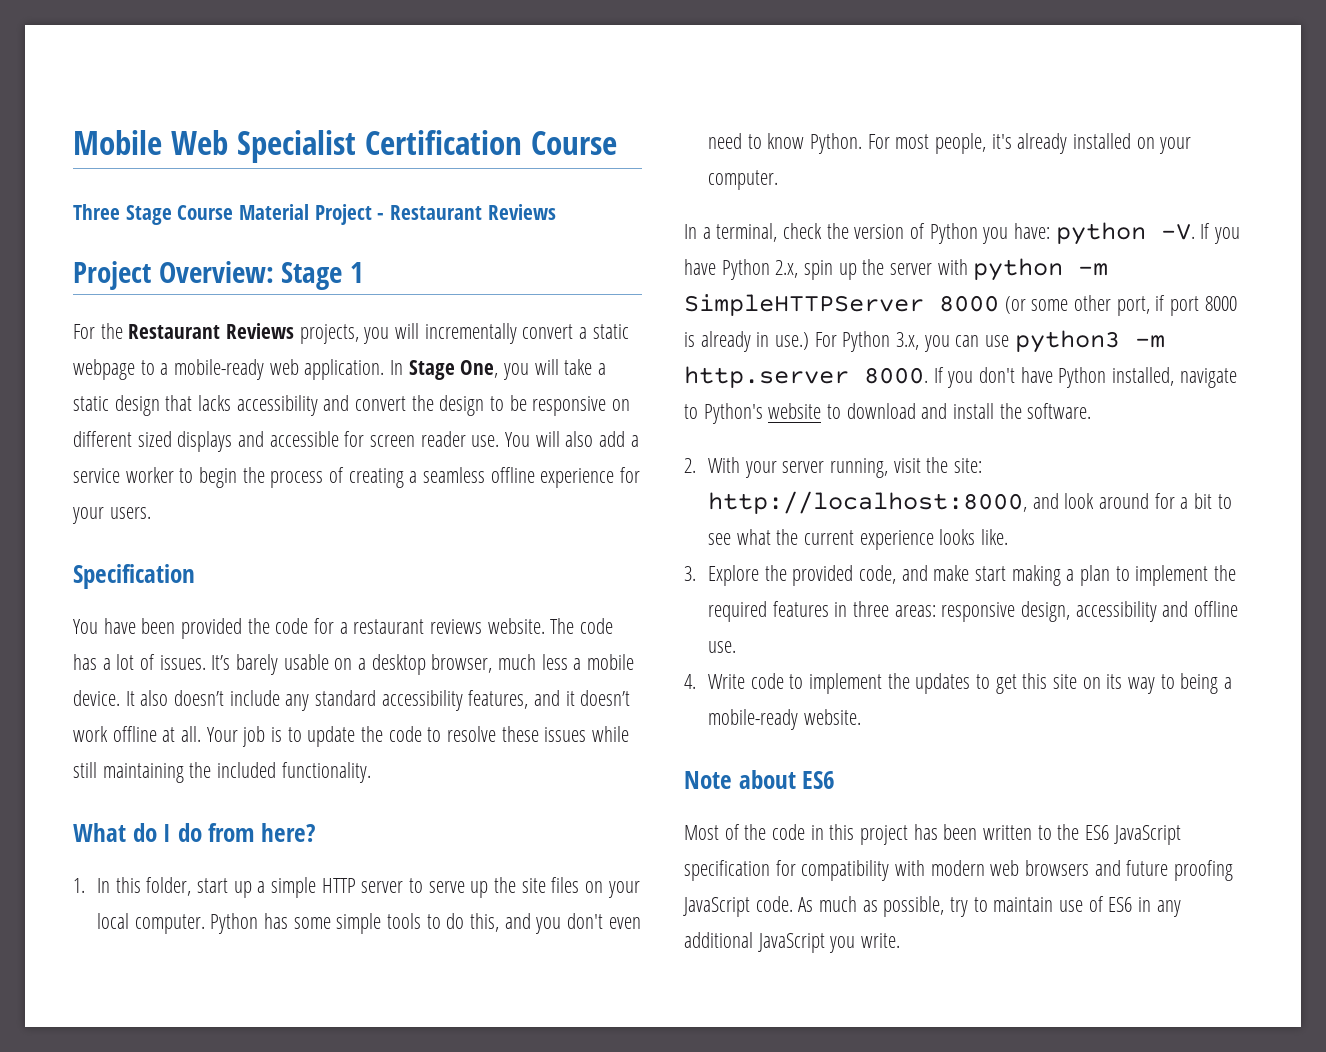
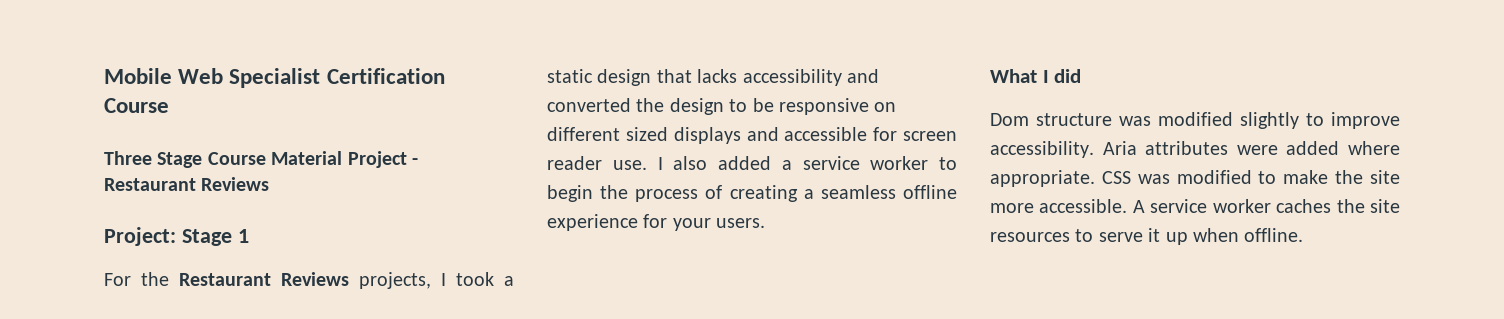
- Project Overview: Stage 1
+ Project: Stage 1
- For the Restaurant Reviews projects, you will incrementally convert a static webpage to a mobile-ready web application. In Stage One, you will take a static design that lacks accessibility and convert the design to be responsive on different sized displays and accessible for screen reader use.
+ For the Restaurant Reviews projects, I took a static design that lacks accessibility and converted the design to be responsive on different sized displays and accessible for screen reader use.
- You will also add a service worker to begin the process of creating a seamless offline experience for your users.
+ I also added a service worker to begin the process of creating a seamless offline experience for your users.
- Specification
- You have been provided the code for a restaurant reviews website. The code has a lot of issues. It’s barely usable on a desktop browser, much less a mobile device. It also doesn’t include any standard accessibility features, and it doesn’t work offline at all. Your job is to update the code to resolve these issues while still maintaining the included functionality.
- What do I do from here?
- 1. In this folder, start up a simple HTTP server to serve up the site files on your local computer. Python has some simple tools to do this, and you don't even need to know Python. For most people, it's already installed on your computer.
- In a terminal, check the version of Python you have: python -V. If you have Python 2.x, spin up the server with python -m SimpleHTTPServer 8000 (or some other port, if port 8000 is already in use.) For Python 3.x, you can use python3 -m http.server 8000. If you don't have Python installed, navigate to Python's website to download and install the software.
- 2. With your server running, visit the site: http://localhost:8000, and look around for a bit to see what the current experience looks like.
- 3. Explore the provided code, and make start making a plan to implement the required features in three areas: responsive design, accessibility and offline use.
- 4. Write code to implement the updates to get this site on its way to being a mobile-ready website.
- Note about ES6
- Most of the code in this project has been written to the ES6 JavaScript specification for compatibility with modern web browsers and future proofing JavaScript code. As much as possible, try to maintain use of ES6 in any additional JavaScript you write.
+ What I did
+ Dom structure was modified slightly to improve accessibility. Aria attributes were added where appropriate. CSS was modified to make the site more accessible. A service worker caches the site resources to serve it up when offline.

